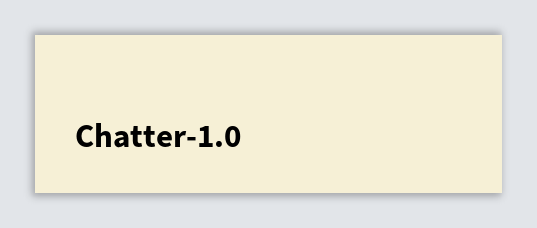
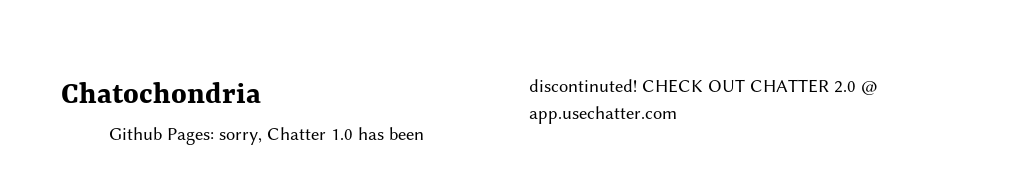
- Chatter-1.0
+ Chatochondria
+ Github Pages: sorry, Chatter 1.0 has been discontinuted! CHECK OUT CHATTER 2.0 @ app.usechatter.com

